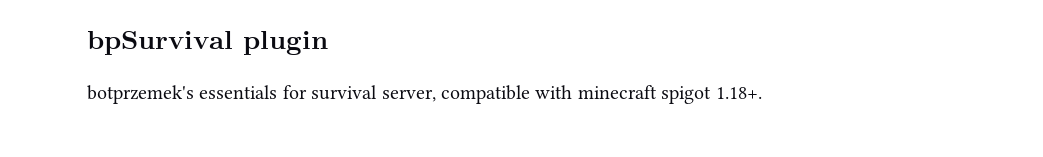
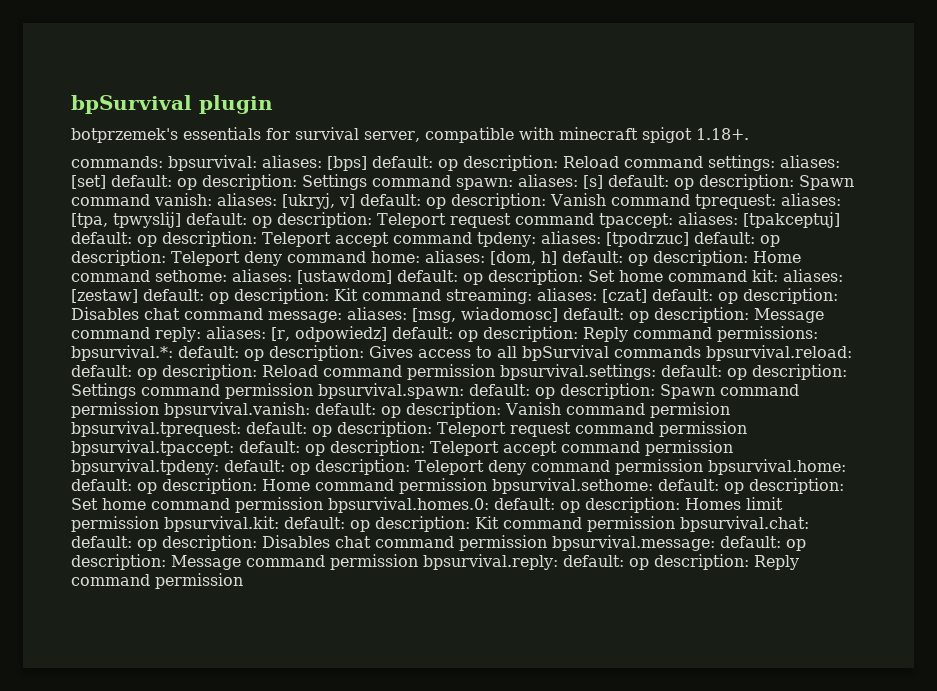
+ commands: bpsurvival: aliases: [bps] default: op description: Reload command settings: aliases: [set] default: op description: Settings command spawn: aliases: [s] default: op description: Spawn command vanish: aliases: [ukryj, v] default: op description: Vanish command tprequest: aliases: [tpa, tpwyslij] default: op description: Teleport request command tpaccept: aliases: [tpakceptuj] default: op description: Teleport accept command tpdeny: aliases: [tpodrzuc] default: op description: Teleport deny command home: aliases: [dom, h] default: op description: Home command sethome: aliases: [ustawdom] default: op description: Set home command kit: aliases: [zestaw] default: op description: Kit command streaming: aliases: [czat] default: op description: Disables chat command message: aliases: [msg, wiadomosc] default: op description: Message command reply: aliases: [r, odpowiedz] default: op description: Reply command permissions: bpsurvival.*: default: op description: Gives access to all bpSurvival commands bpsurvival.reload: default: op description: Reload command permission bpsurvival.settings: default: op description: Settings command permission bpsurvival.spawn: default: op description: Spawn command permission bpsurvival.vanish: default: op description: Vanish command permision bpsurvival.tprequest: default: op description: Teleport request command permission bpsurvival.tpaccept: default: op description: Teleport accept command permission bpsurvival.tpdeny: default: op description: Teleport deny command permission bpsurvival.home: default: op description: Home command permission bpsurvival.sethome: default: op description: Set home command permission bpsurvival.homes.0: default: op description: Homes limit permission bpsurvival.kit: default: op description: Kit command permission bpsurvival.chat: default: op description: Disables chat command permission bpsurvival.message: default: op description: Message command permission bpsurvival.reply: default: op description: Reply command permission

